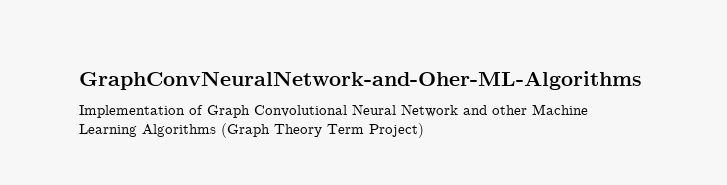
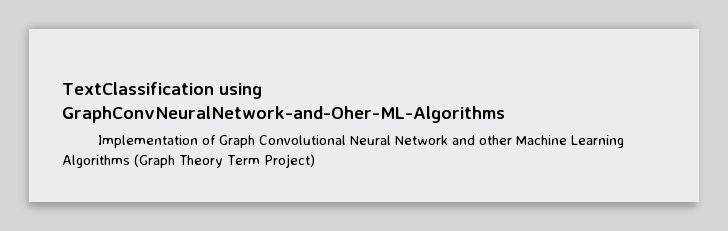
- GraphConvNeuralNetwork-and-Oher-ML-Algorithms
+ TextClassification using GraphConvNeuralNetwork-and-Oher-ML-Algorithms

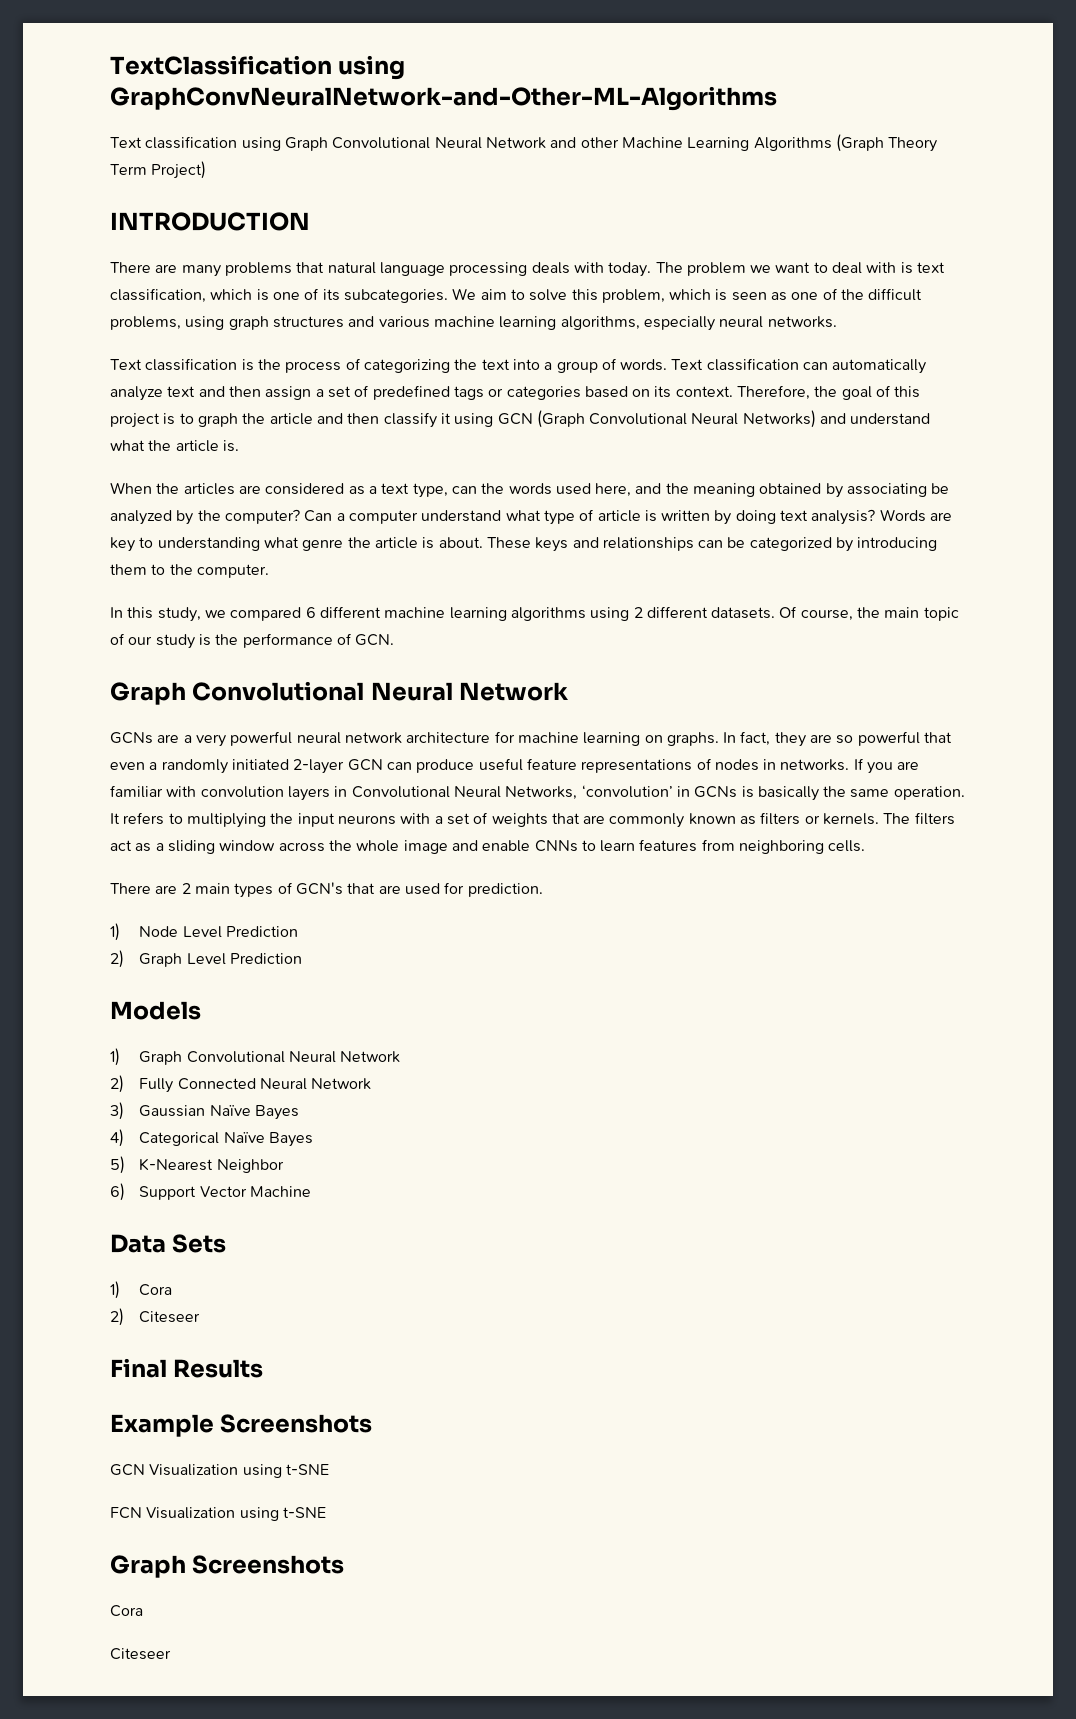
- TextClassification using GraphConvNeuralNetwork-and-Oher-ML-Algorithms
- Implementation of Graph Convolutional Neural Network and other Machine Learning Algorithms (Graph Theory Term Project)
+ TextClassification using GraphConvNeuralNetwork-and-Other-ML-Algorithms
+ Text classification using Graph Convolutional Neural Network and other Machine Learning Algorithms (Graph Theory Term Project)
+ INTRODUCTION
+ There are many problems that natural language processing deals with today. The problem we want to deal with is text classification, which is one of its subcategories. We aim to solve this problem, which is seen as one of the difficult problems, using graph structures and various machine learning algorithms, especially neural networks.
+ Text classification is the process of categorizing the text into a group of words. Text classification can automatically analyze text and then assign a set of predefined tags or categories based on its context. Therefore, the goal of this project is to graph the article and then classify it using GCN (Graph Convolutional Neural Networks) and understand what the article is.
+ When the articles are considered as a text type, can the words used here, and the meaning obtained by associating be analyzed by the computer? Can a computer understand what type of article is written by doing text analysis? Words are key to understanding what genre the article is about. These keys and relationships can be categorized by introducing them to the computer.
+ In this study, we compared 6 different machine learning algorithms using 2 different datasets. Of course, the main topic of our study is the performance of GCN.
+ Graph Convolutional Neural Network
+ GCNs are a very powerful neural network architecture for machine learning on graphs. In fact, they are so powerful that even a randomly initiated 2-layer GCN can produce useful feature representations of nodes in networks. If you are familiar with convolution layers in Convolutional Neural Networks, ‘convolution’ in GCNs is basically the same operation. It refers to multiplying the input neurons with a set of weights that are commonly known as filters or kernels. The filters act as a sliding window across the whole image and enable CNNs to learn features from neighboring cells.
+ There are 2 main types of GCN's that are used for prediction.
+ 1) Node Level Prediction
+ 2) Graph Level Prediction
+ Models
+ 1) Graph Convolutional Neural Network
+ 2) Fully Connected Neural Network
+ 3) Gaussian Naïve Bayes
+ 4) Categorical Naïve Bayes
+ 5) K-Nearest Neighbor
+ 6) Support Vector Machine
+ Data Sets
+ 1) Cora
+ 2) Citeseer
+ Final Results
+ Example Screenshots
+ GCN Visualization using t-SNE
+ FCN Visualization using t-SNE
+ Graph Screenshots
+ Cora
+ Citeseer

